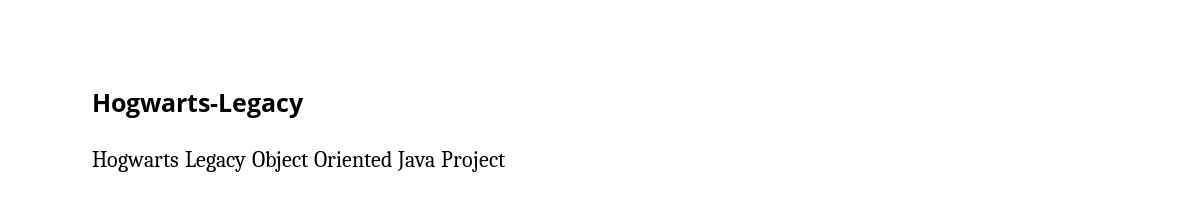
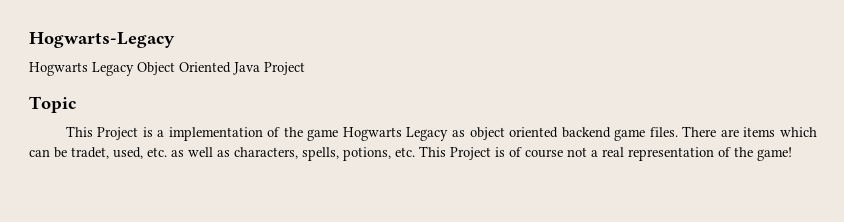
+ Topic
+ This Project is a implementation of the game Hogwarts Legacy as object oriented backend game files. There are items which can be tradet, used, etc. as well as characters, spells, potions, etc. This Project is of course not a real representation of the game!

